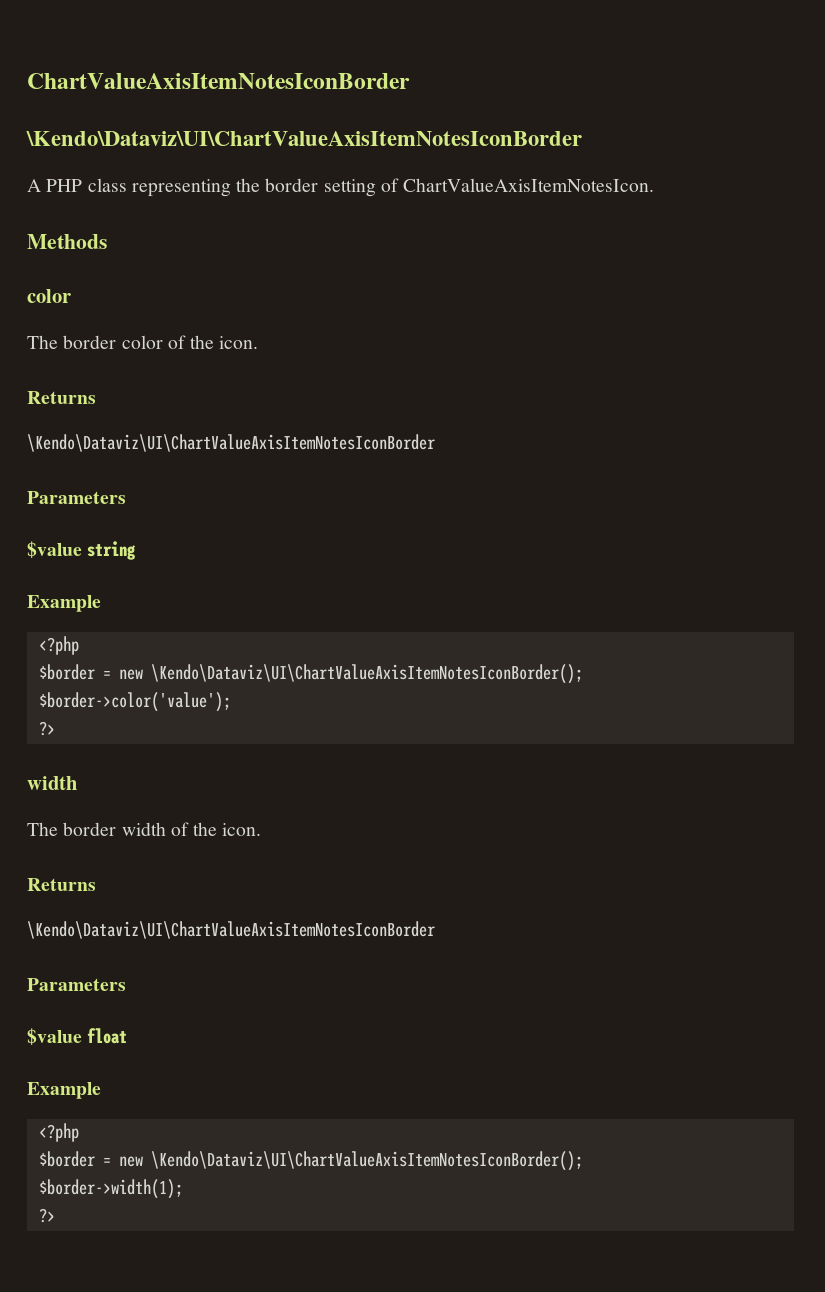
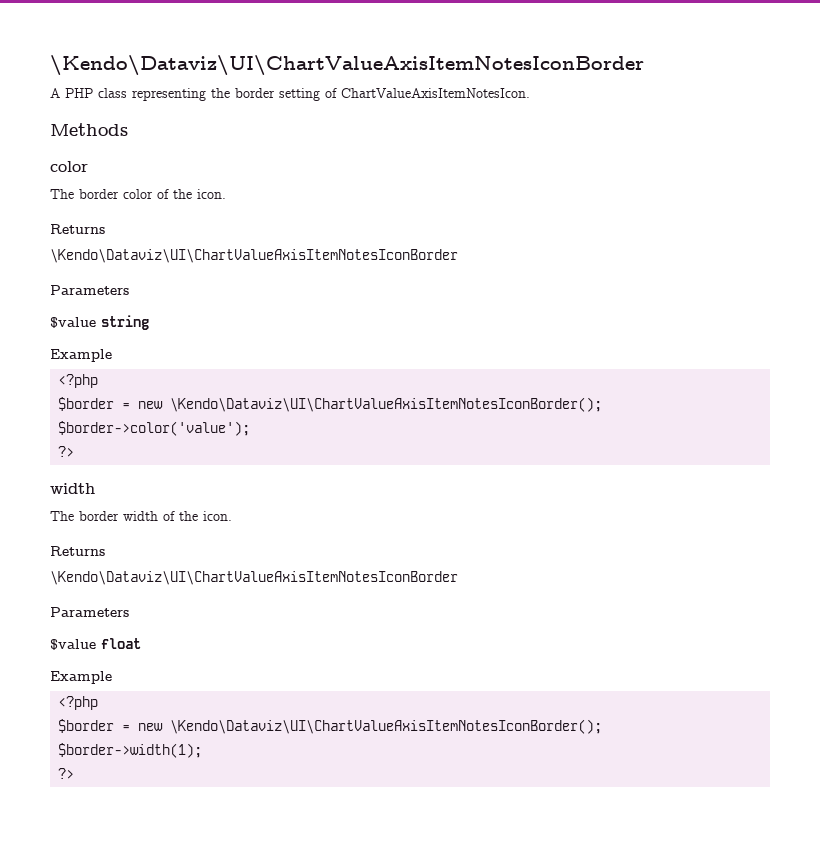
- ChartValueAxisItemNotesIconBorder

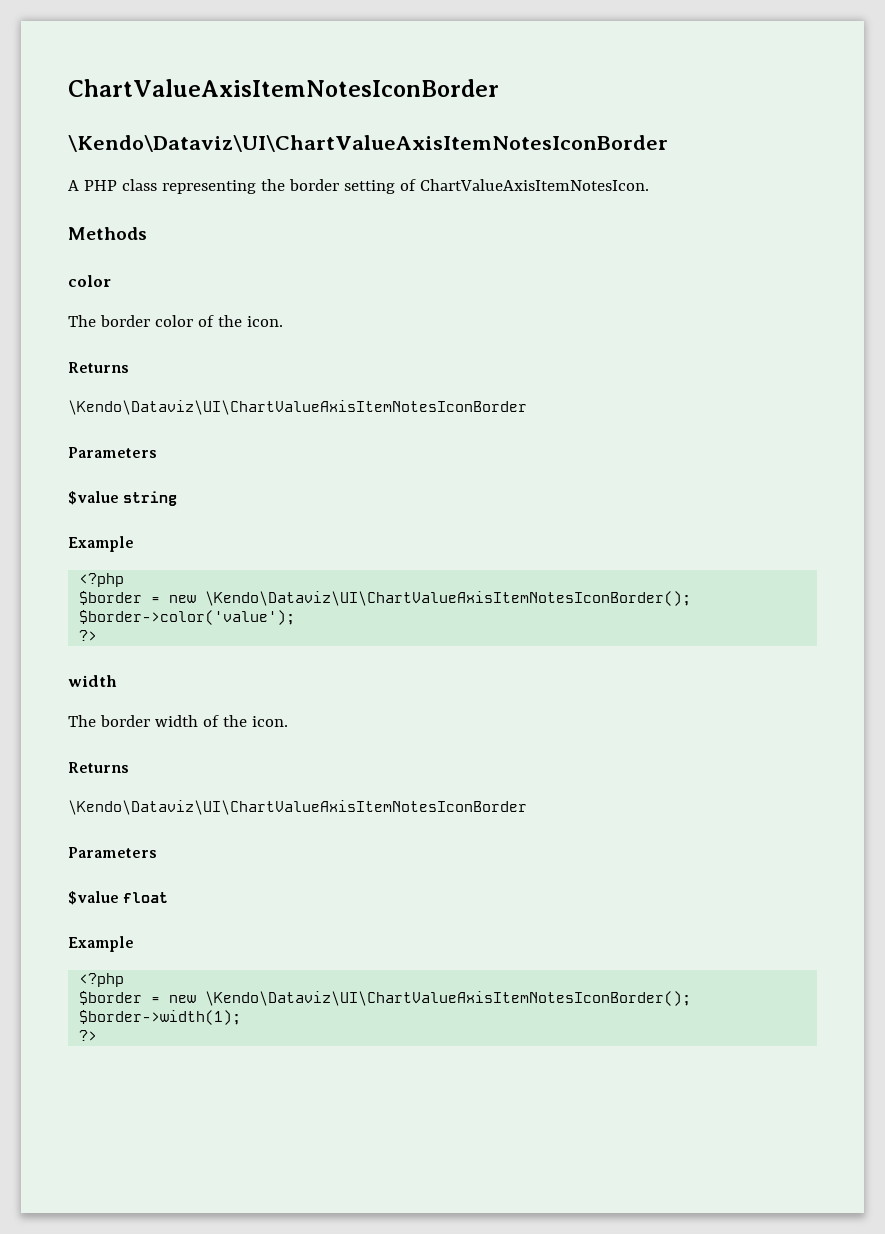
+ ChartValueAxisItemNotesIconBorder

